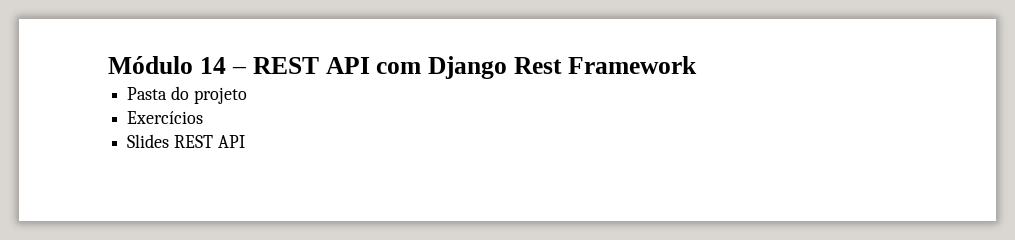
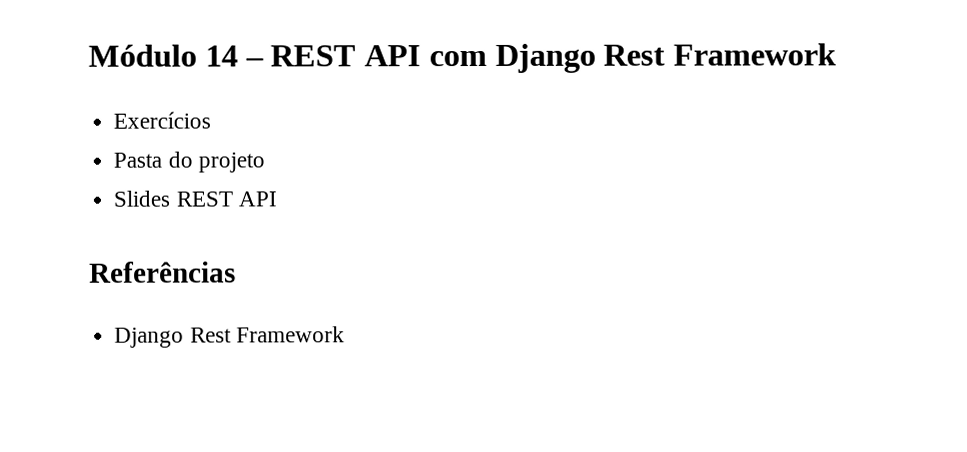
+ Exercícios
- Exercícios
+ Referências
+ Django Rest Framework

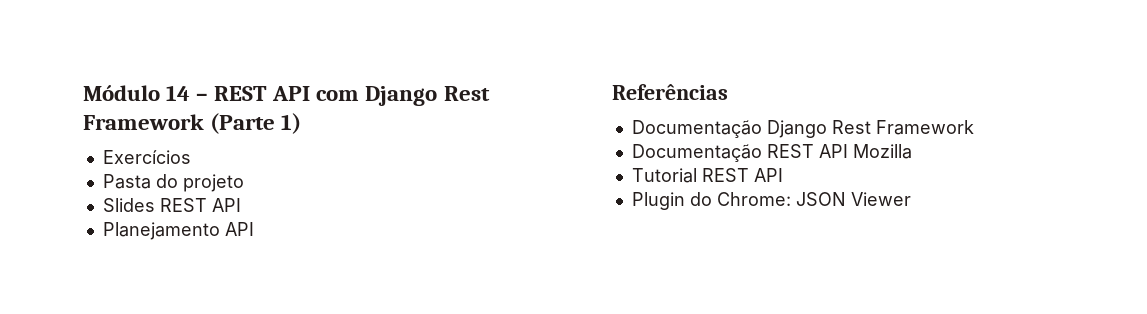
- Módulo 14 – REST API com Django Rest Framework
+ Módulo 14 – REST API com Django Rest Framework (Parte 1)
+ Planejamento API
  Referências
- Django Rest Framework
+ Documentação Django Rest Framework
+ Documentação REST API Mozilla
+ Tutorial REST API
+ Plugin do Chrome: JSON Viewer

